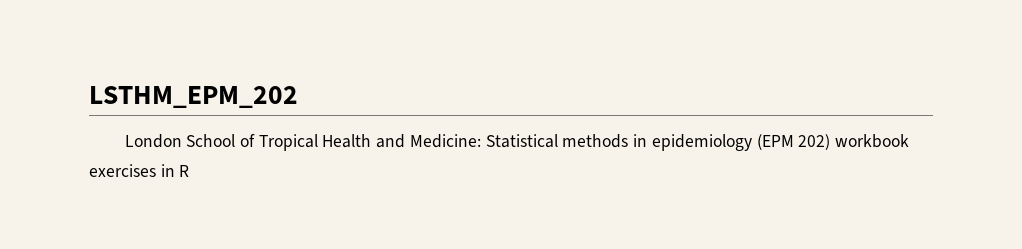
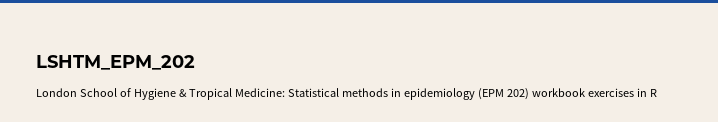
- LSTHM_EPM_202
+ LSHTM_EPM_202
- London School of Tropical Health and Medicine: Statistical methods in epidemiology (EPM 202) workbook exercises in R
+ London School of Hygiene & Tropical Medicine: Statistical methods in epidemiology (EPM 202) workbook exercises in R

